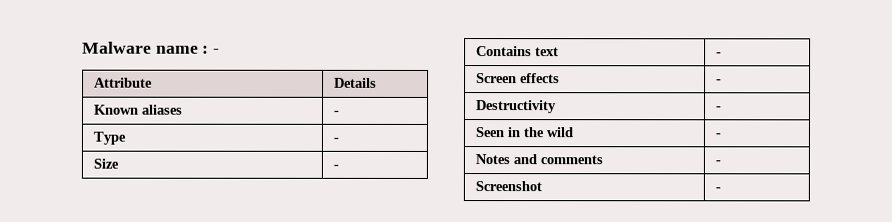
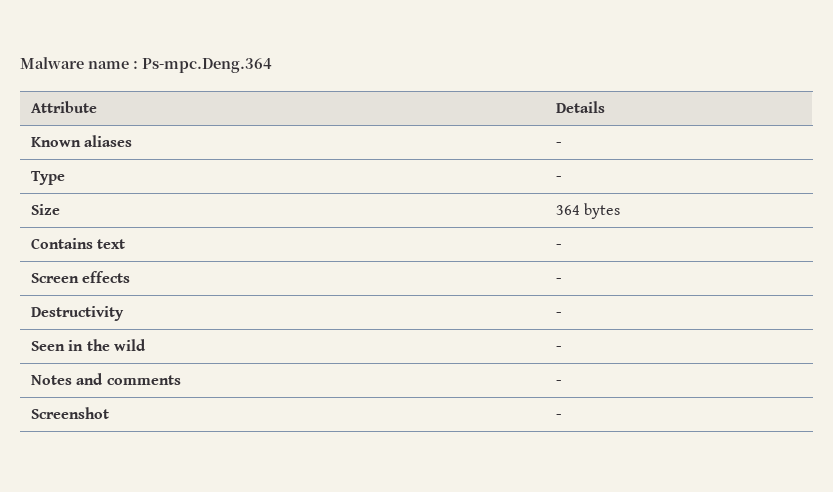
- Malware name : -
+ Malware name : Ps-mpc.Deng.364
- Size | -
+ Size | 364 bytes

